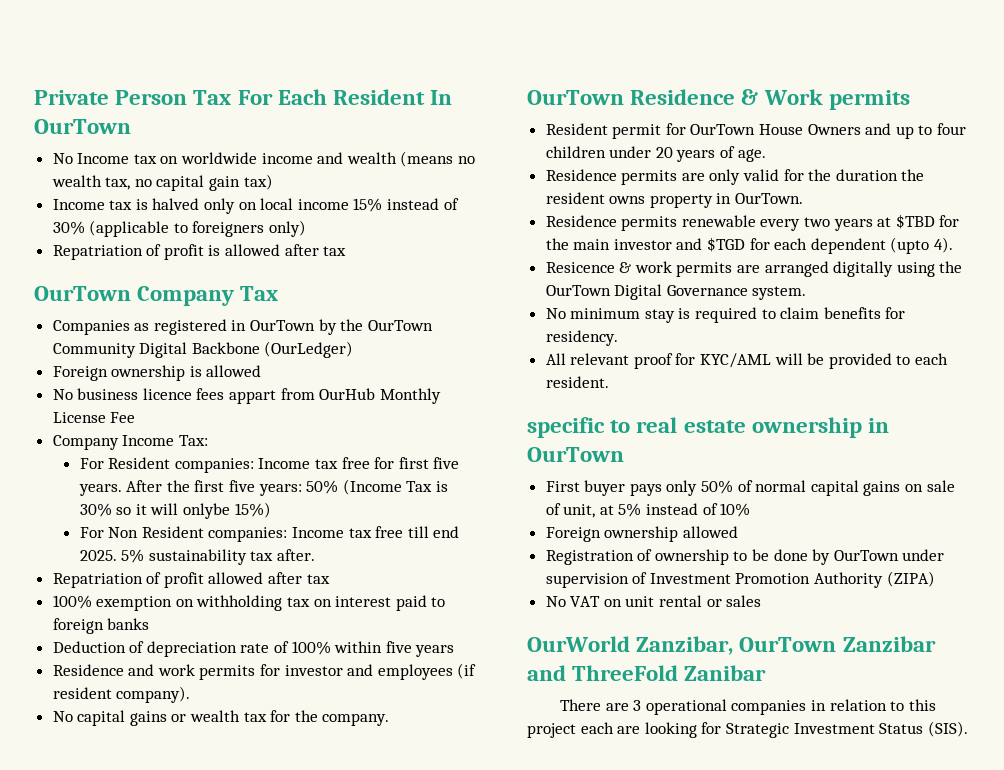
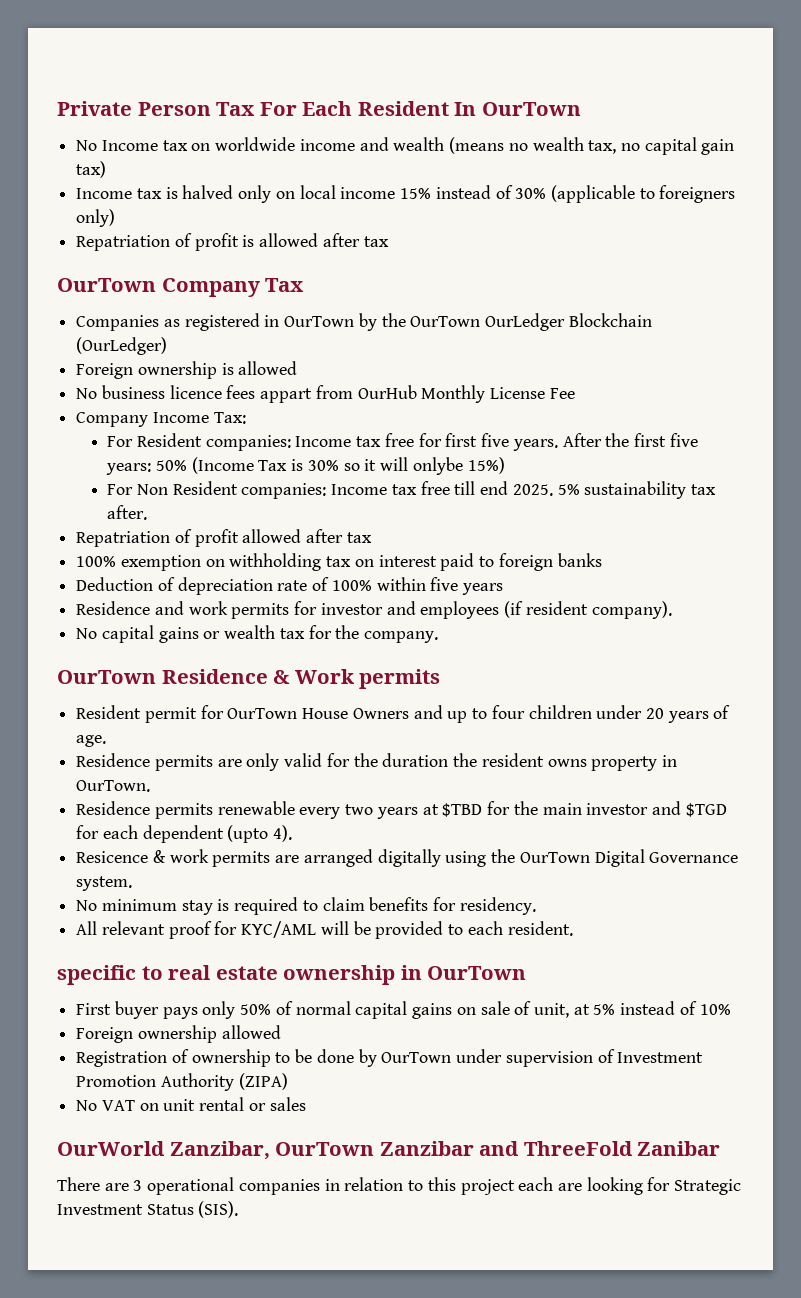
- Companies as registered in OurTown by the OurTown Community Digital Backbone (OurLedger)
+ Companies as registered in OurTown by the OurTown OurLedger Blockchain (OurLedger)

